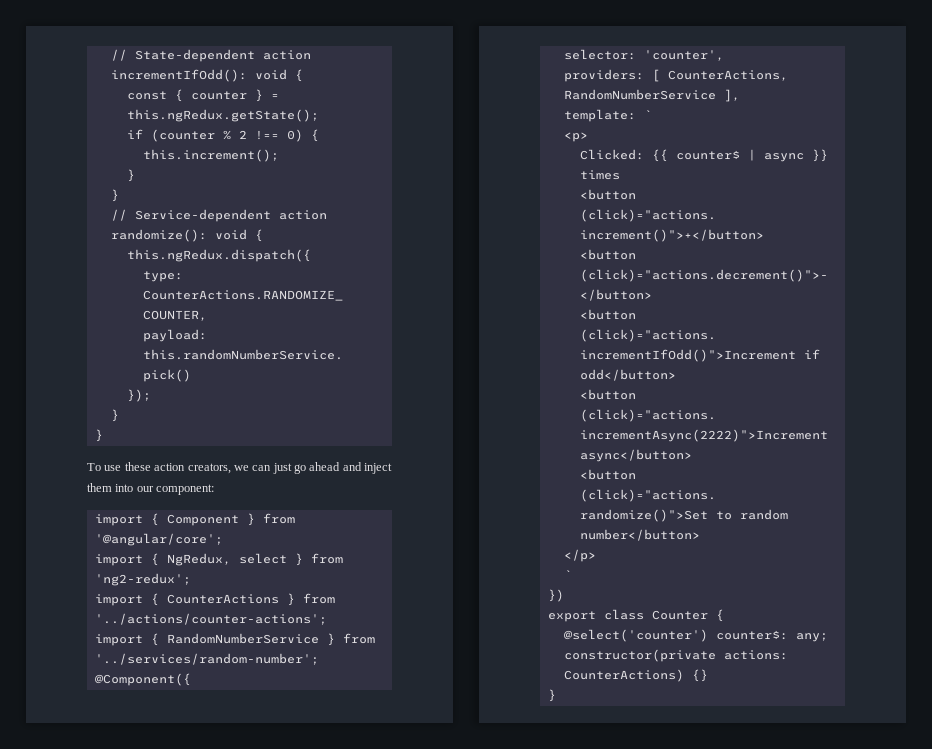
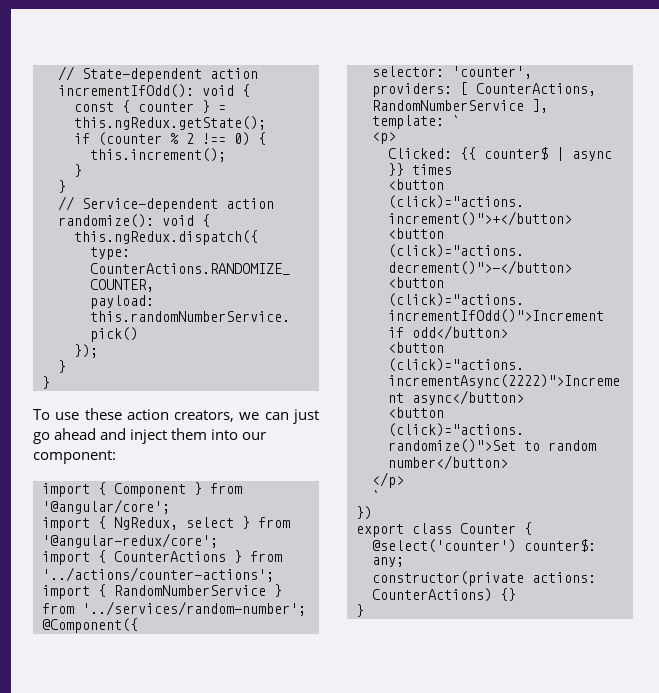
- import { NgRedux, select } from 'ng2-redux';
+ import { NgRedux, select } from '@angular-redux/core';

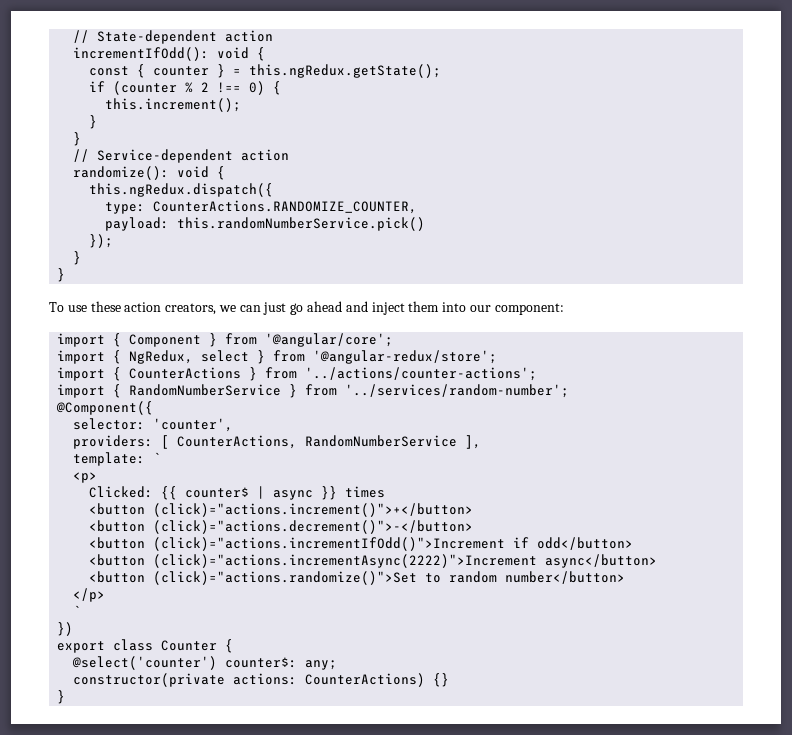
- import { NgRedux, select } from '@angular-redux/core';
+ import { NgRedux, select } from '@angular-redux/store';

